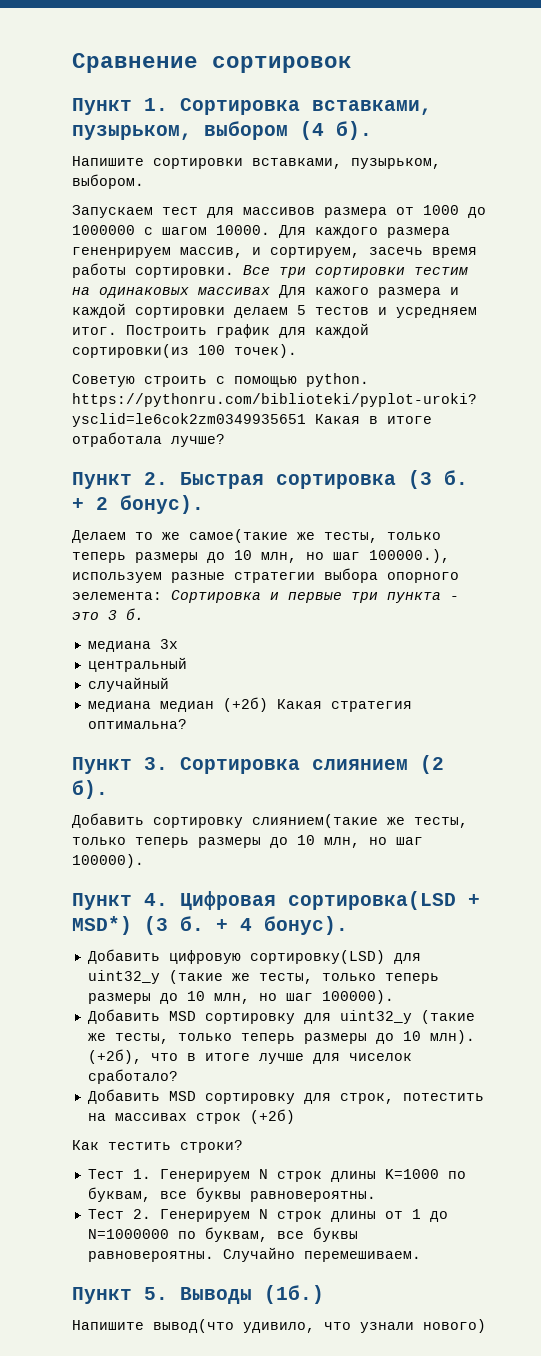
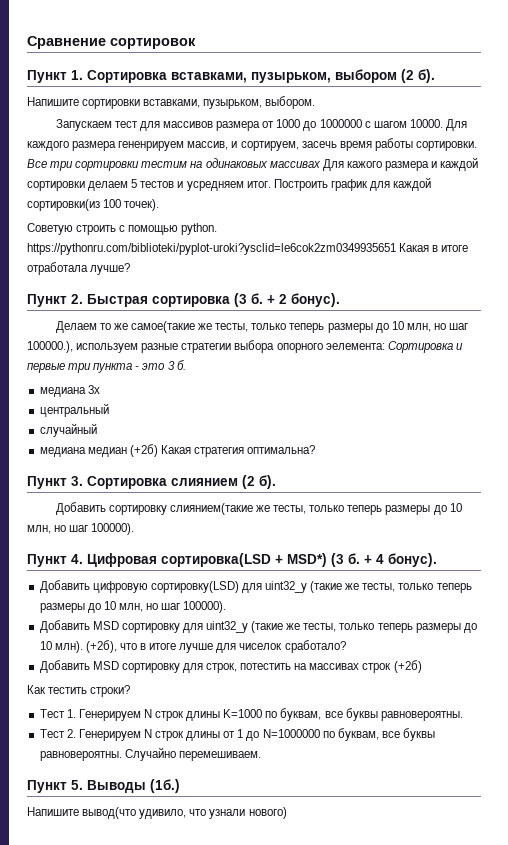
- Пункт 1. Cортировка вставками, пузырьком, выбором (4 б).
+ Пункт 1. Cортировка вставками, пузырьком, выбором (2 б).

